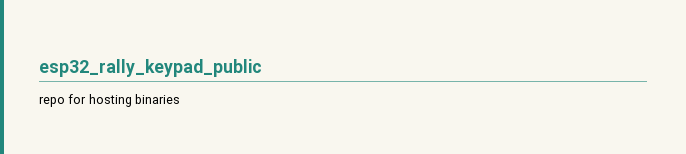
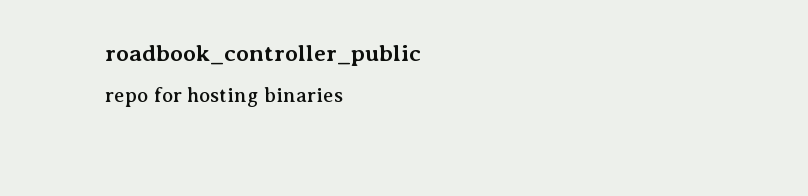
- esp32_rally_keypad_public
+ roadbook_controller_public

